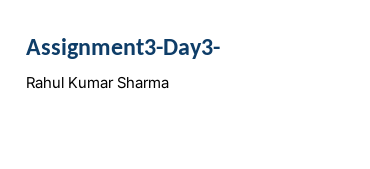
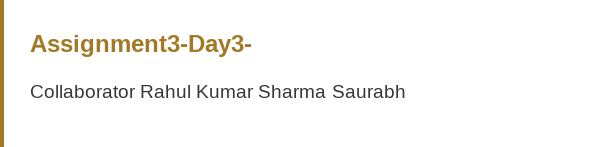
- Rahul Kumar Sharma
+ Collaborator Rahul Kumar Sharma Saurabh

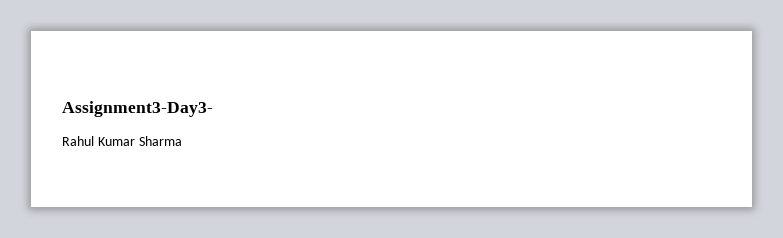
- Collaborator Rahul Kumar Sharma Saurabh
+ Rahul Kumar Sharma

